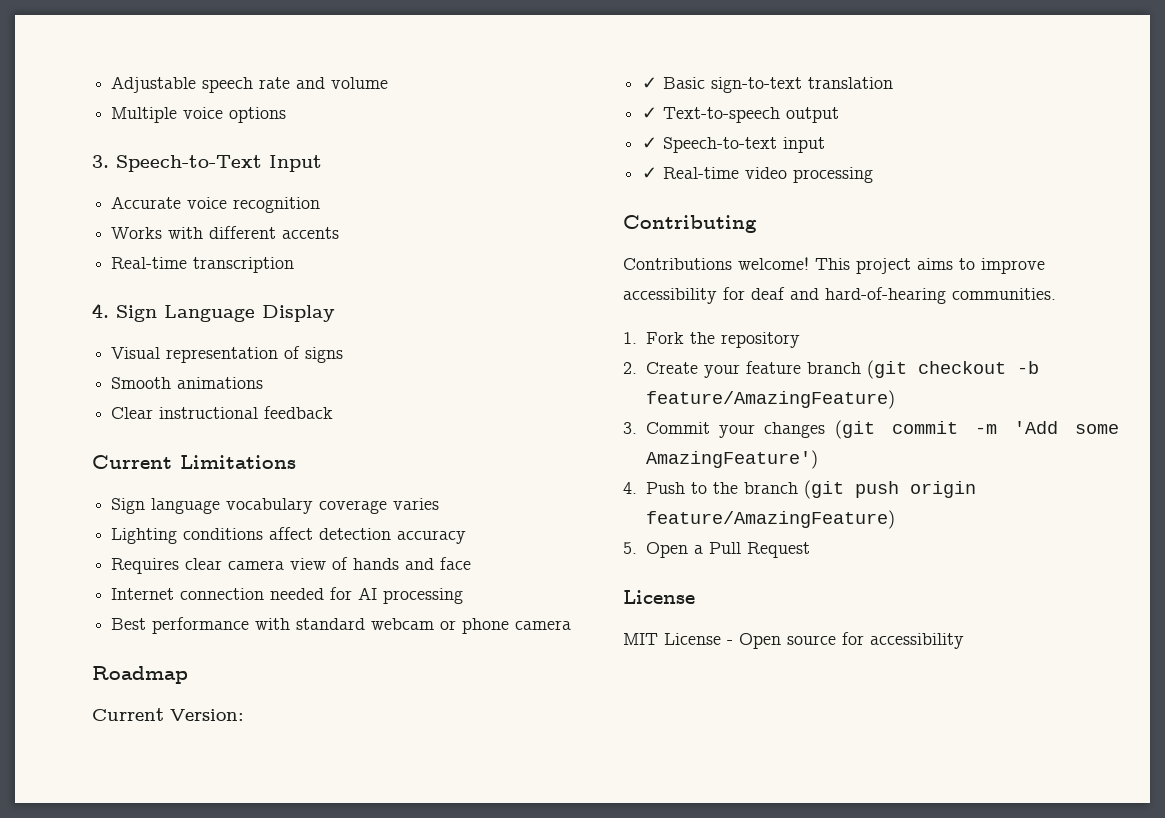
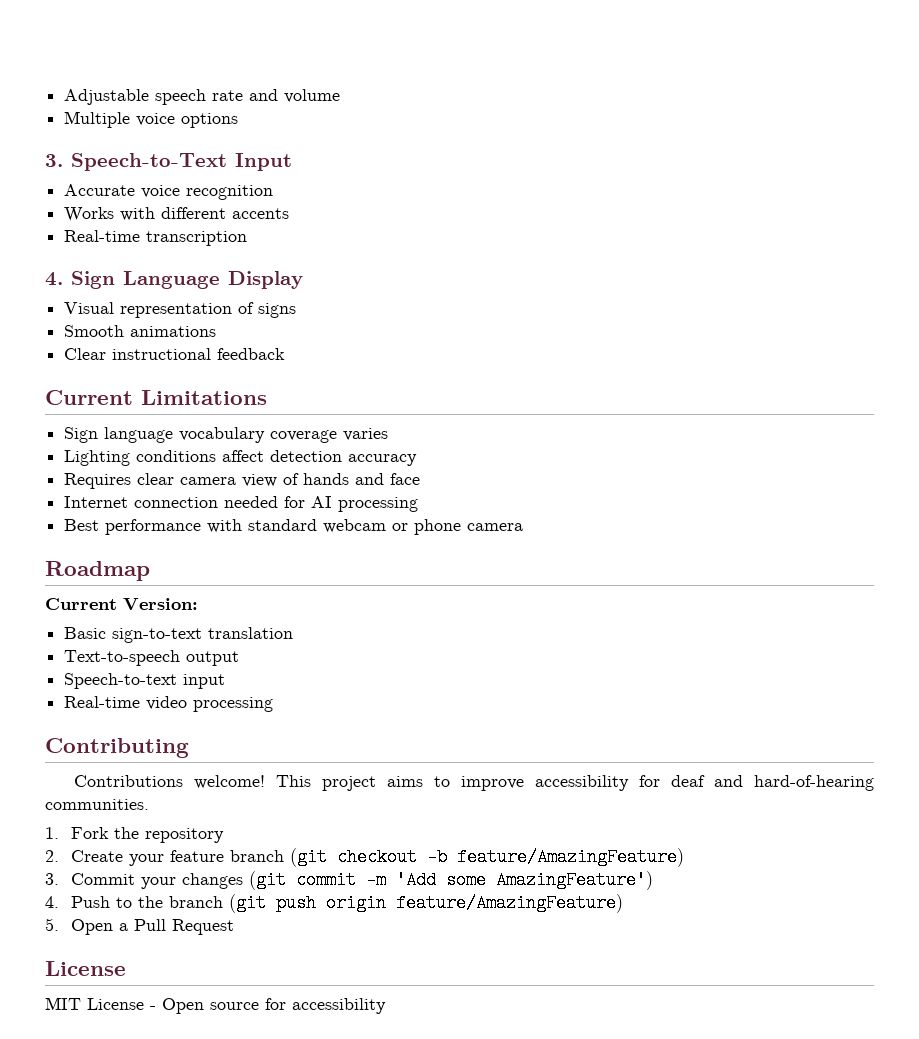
- ✓ Basic sign-to-text translation
+ Basic sign-to-text translation
- ✓ Text-to-speech output
+ Text-to-speech output
- ✓ Speech-to-text input
+ Speech-to-text input
- ✓ Real-time video processing
+ Real-time video processing

